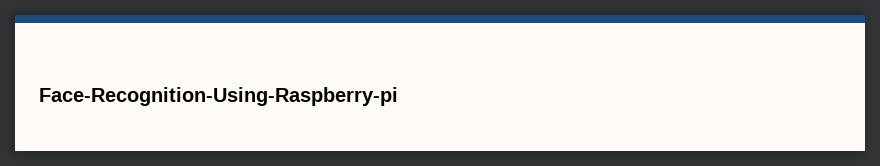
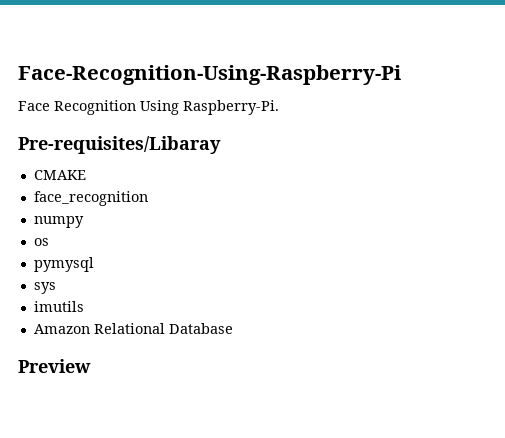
- Face-Recognition-Using-Raspberry-pi
+ Face-Recognition-Using-Raspberry-Pi
+ Face Recognition Using Raspberry-Pi.
+ Pre-requisites/Libaray
+ CMAKE
+ face_recognition
+ numpy
+ os
+ pymysql
+ sys
+ imutils
+ Amazon Relational Database
+ Preview

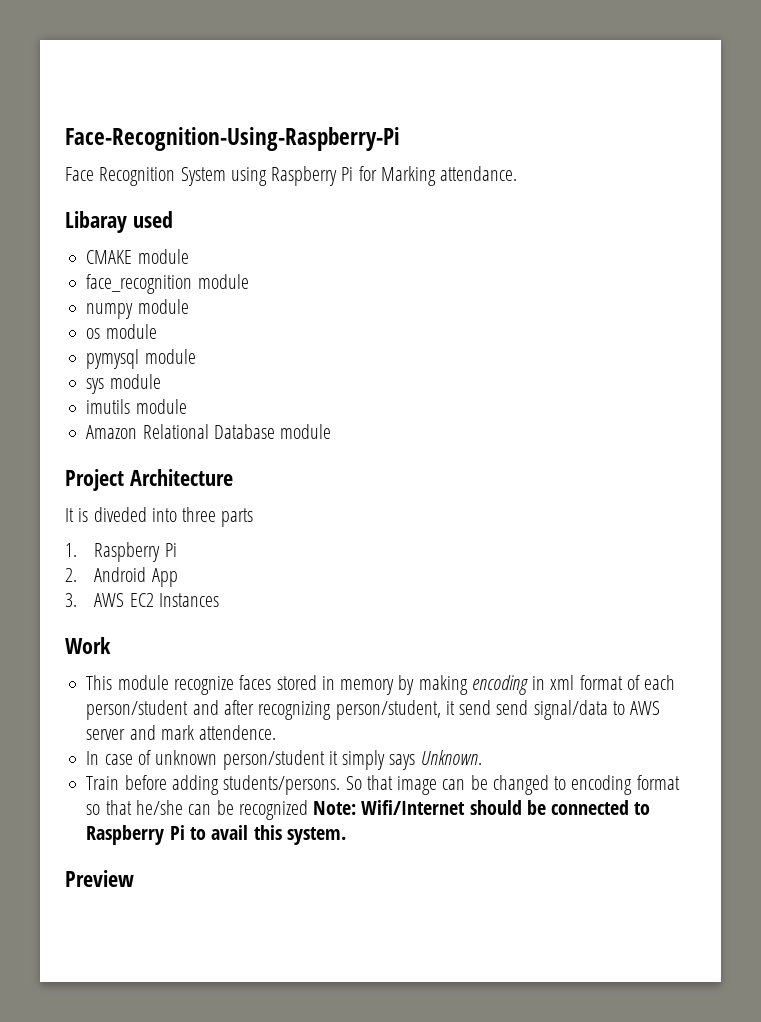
- Face Recognition Using Raspberry-Pi.
- Pre-requisites/Libaray
+ Face Recognition System using Raspberry Pi for Marking attendance.
+ Libaray used
- CMAKE
+ CMAKE module
- face_recognition
+ face_recognition module
- numpy
+ numpy module
- os
+ os module
- pymysql
+ pymysql module
- sys
+ sys module
- imutils
+ imutils module
- Amazon Relational Database
+ Amazon Relational Database module
+ Project Architecture
+ It is diveded into three parts
+ 1. Raspberry Pi
+ 2. Android App
+ 3. AWS EC2 Instances
+ Work
+ This module recognize faces stored in memory by making encoding in xml format of each person/student and after recognizing person/student, it send send signal/data to AWS server and mark attendence.
+ In case of unknown person/student it simply says Unknown.
+ Train before adding students/persons. So that image can be changed to encoding format so that he/she can be recognized Note: Wifi/Internet should be connected to Raspberry Pi to avail this system.

